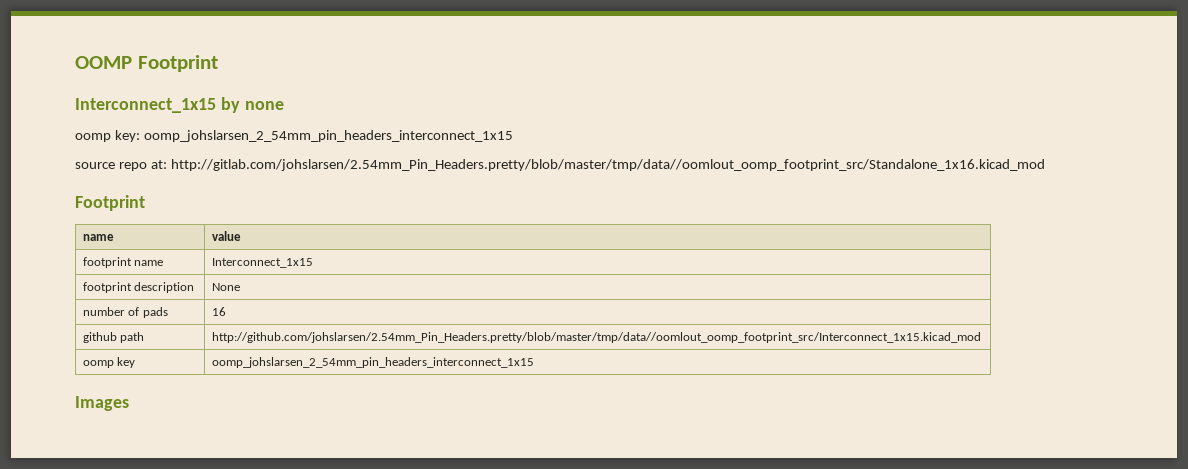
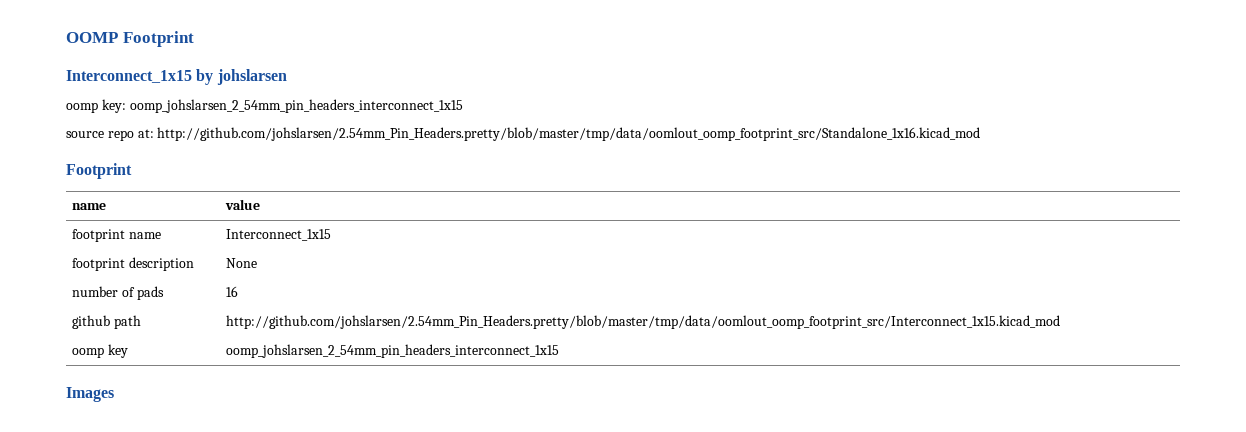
- Interconnect_1x15 by none
+ Interconnect_1x15 by johslarsen
- source repo at: http://gitlab.com/johslarsen/2.54mm_Pin_Headers.pretty/blob/master/tmp/data//oomlout_oomp_footprint_src/Standalone_1x16.kicad_mod
+ source repo at: http://github.com/johslarsen/2.54mm_Pin_Headers.pretty/blob/master/tmp/data/oomlout_oomp_footprint_src/Standalone_1x16.kicad_mod
- github path | http://github.com/johslarsen/2.54mm_Pin_Headers.pretty/blob/master/tmp/data//oomlout_oomp_footprint_src/Interconnect_1x15.kicad_mod
+ github path | http://github.com/johslarsen/2.54mm_Pin_Headers.pretty/blob/master/tmp/data/oomlout_oomp_footprint_src/Interconnect_1x15.kicad_mod

